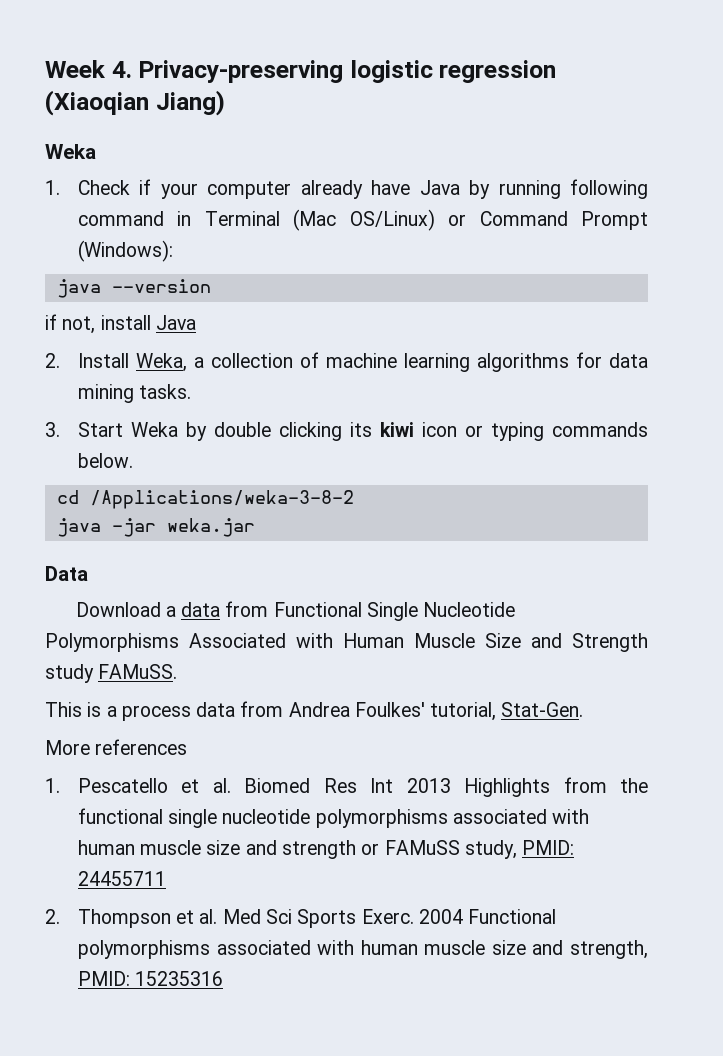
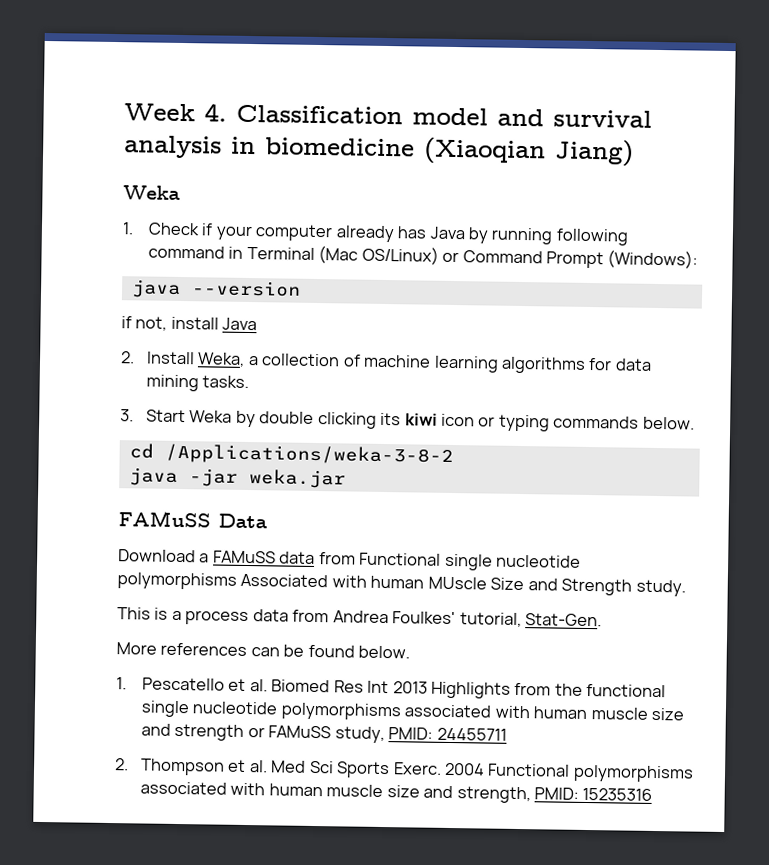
- Week 4. Privacy-preserving logistic regression (Xiaoqian Jiang)
+ Week 4. Classification model and survival analysis in biomedicine (Xiaoqian Jiang)
- 1. Check if your computer already have Java by running following command in Terminal (Mac OS/Linux) or Command Prompt (Windows):
+ 1. Check if your computer already has Java by running following command in Terminal (Mac OS/Linux) or Command Prompt (Windows):
- Data
+ FAMuSS Data
- Download a data from Functional Single Nucleotide Polymorphisms Associated with Human Muscle Size and Strength study FAMuSS.
+ Download a FAMuSS data from Functional single nucleotide polymorphisms Associated with human MUscle Size and Strength study.
- More references
+ More references can be found below.

